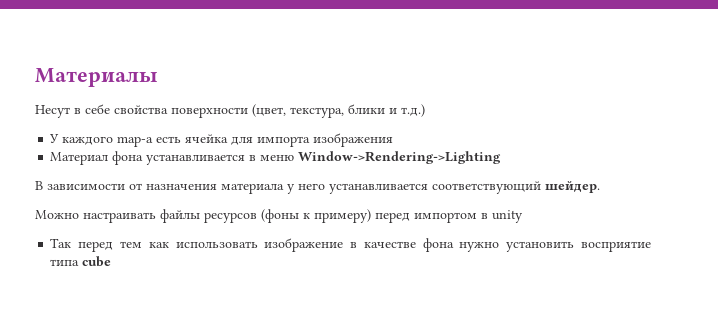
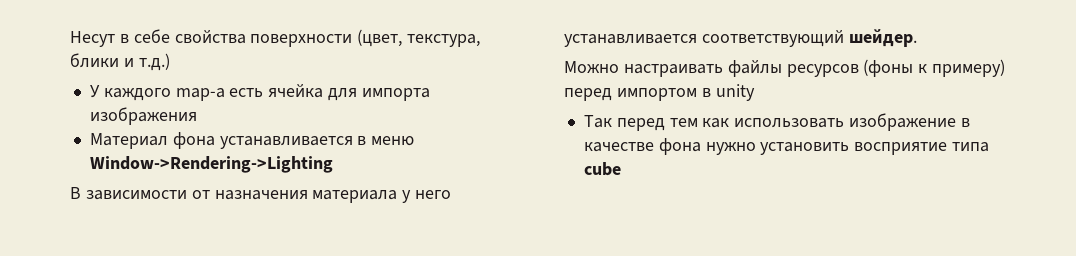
- Материалы

